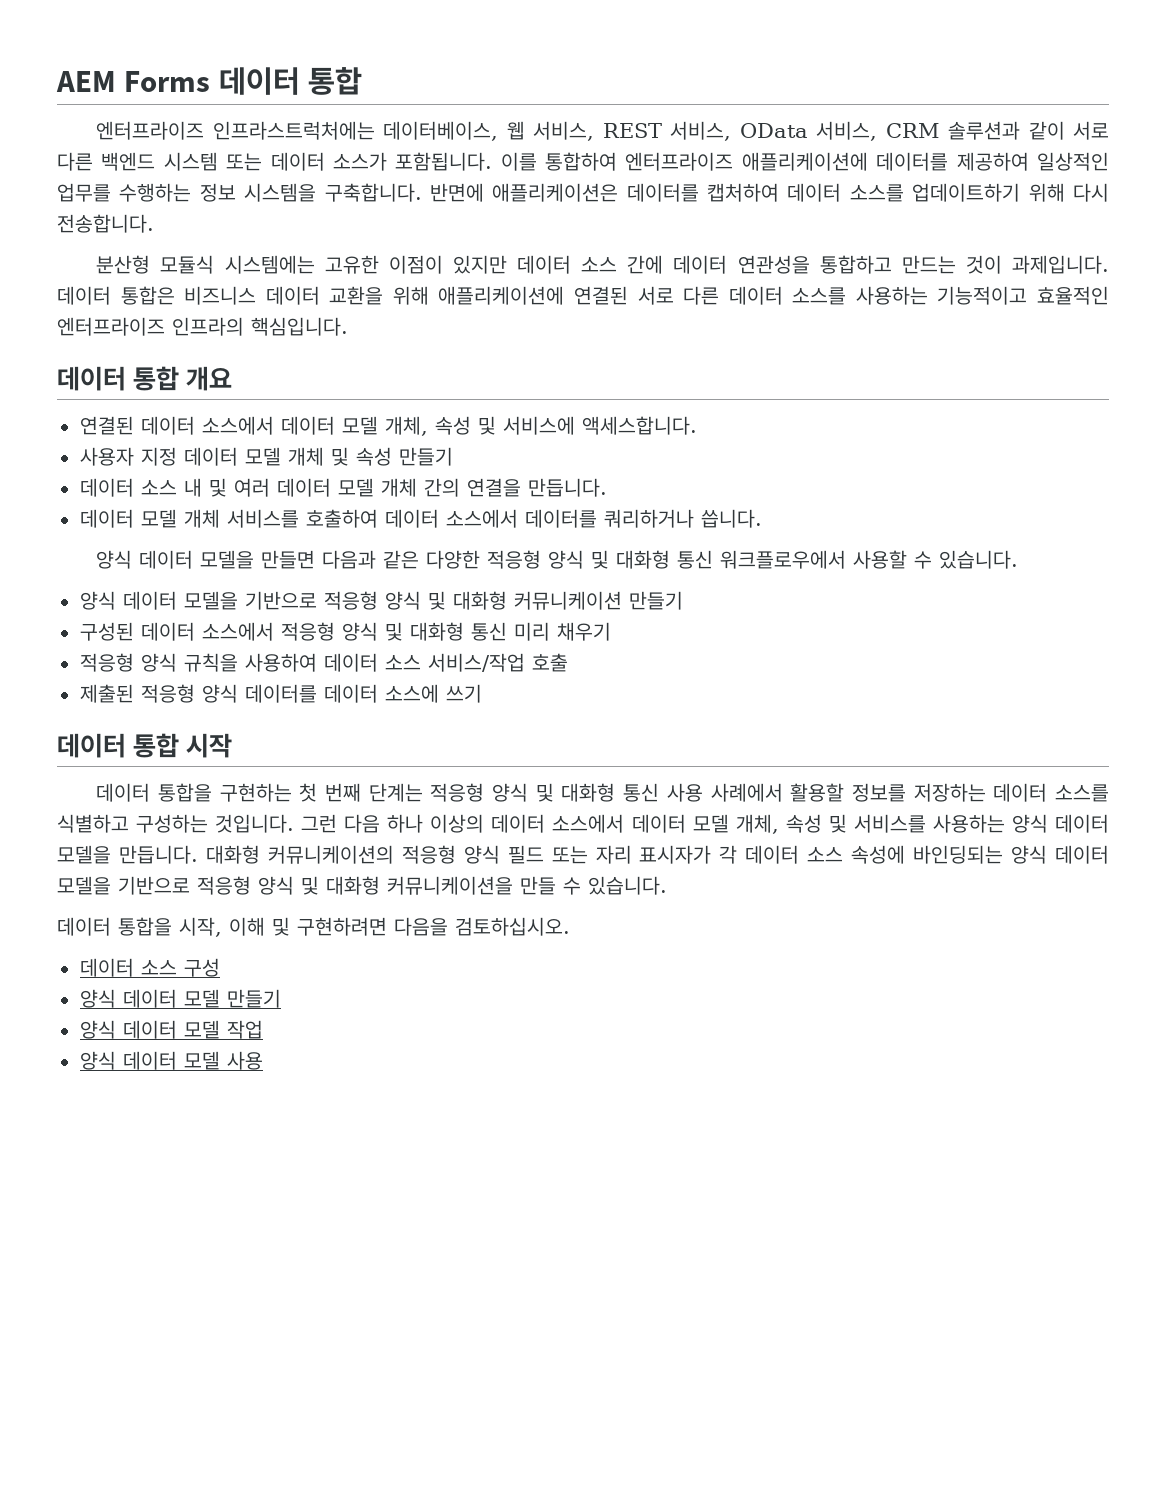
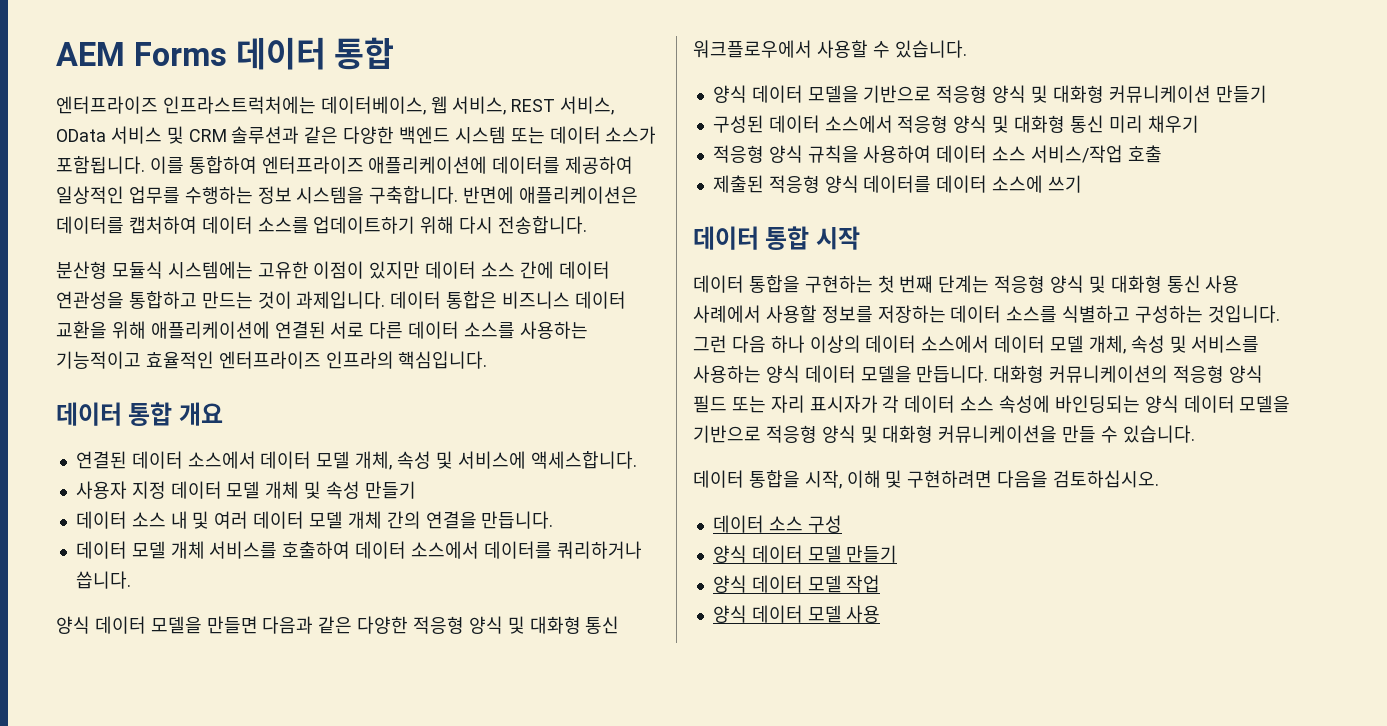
- 엔터프라이즈 인프라스트럭처에는 데이터베이스, 웹 서비스, REST 서비스, OData 서비스, CRM 솔루션과 같이 서로 다른 백엔드 시스템 또는 데이터 소스가 포함됩니다.
+ 엔터프라이즈 인프라스트럭처에는 데이터베이스, 웹 서비스, REST 서비스, OData 서비스 및 CRM 솔루션과 같은 다양한 백엔드 시스템 또는 데이터 소스가 포함됩니다.
- 데이터 통합을 구현하는 첫 번째 단계는 적응형 양식 및 대화형 통신 사용 사례에서 활용할 정보를 저장하는 데이터 소스를 식별하고 구성하는 것입니다.
+ 데이터 통합을 구현하는 첫 번째 단계는 적응형 양식 및 대화형 통신 사용 사례에서 사용할 정보를 저장하는 데이터 소스를 식별하고 구성하는 것입니다.

